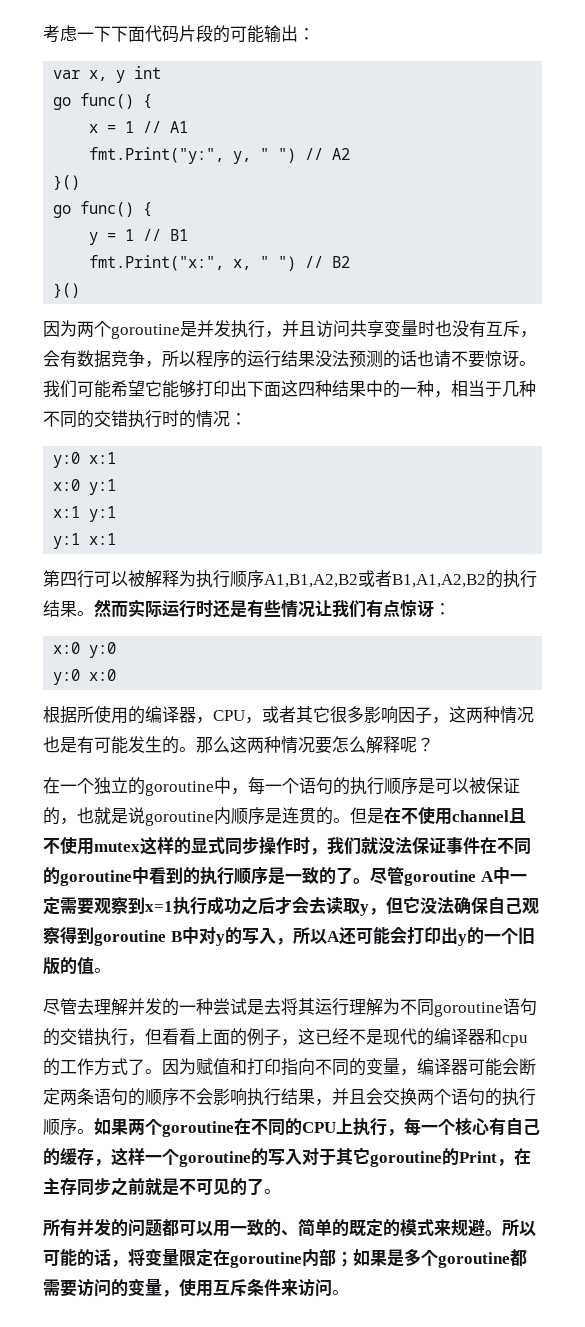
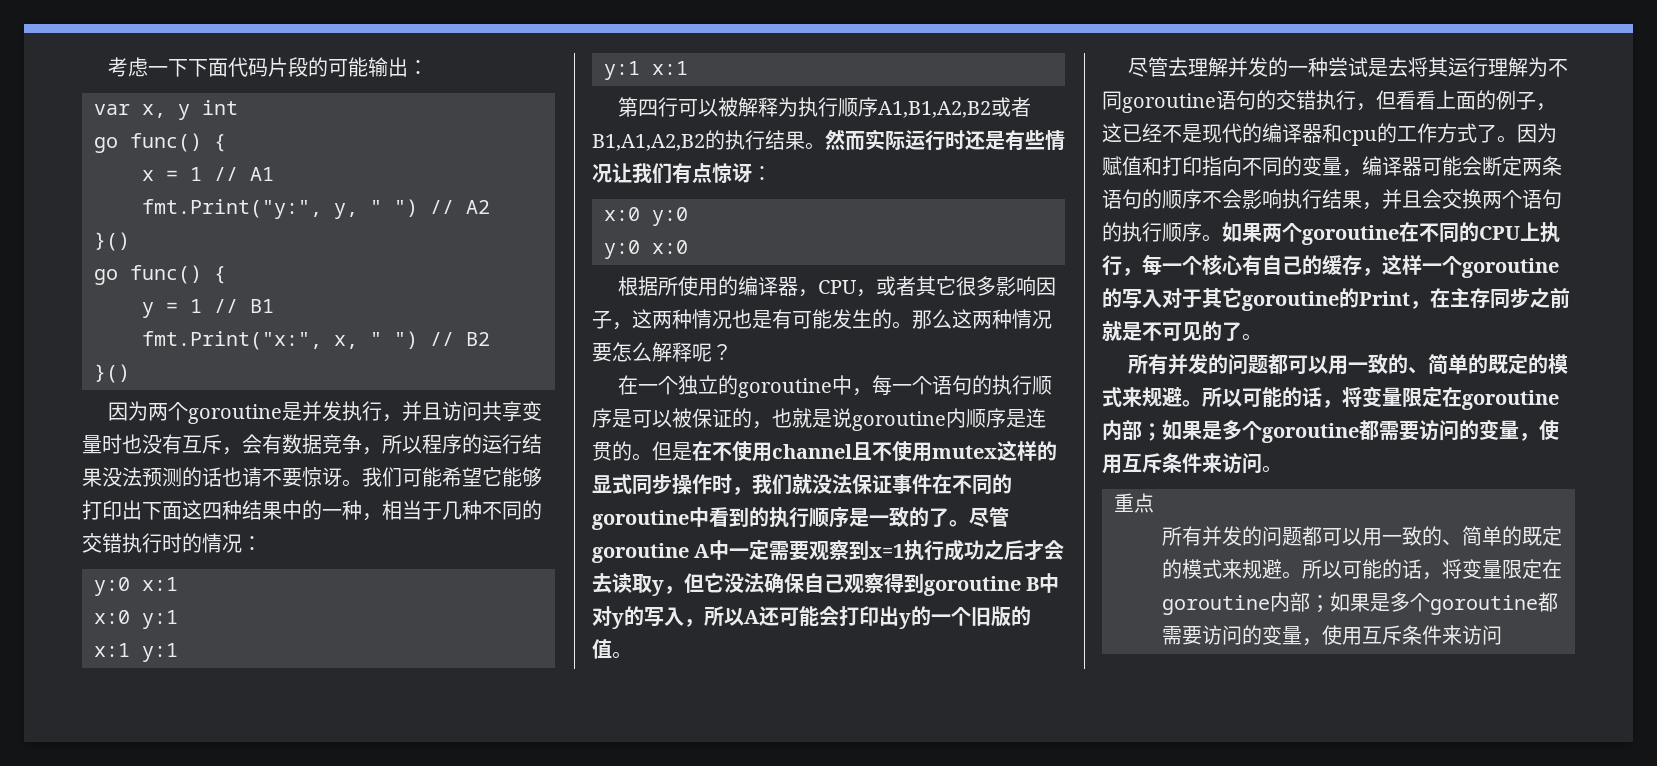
+ 重点
+ 所有并发的问题都可以用一致的、简单的既定的模式来规避。所以可能的话，将变量限定在goroutine内部；如果是多个goroutine都需要访问的变量，使用互斥条件来访问

